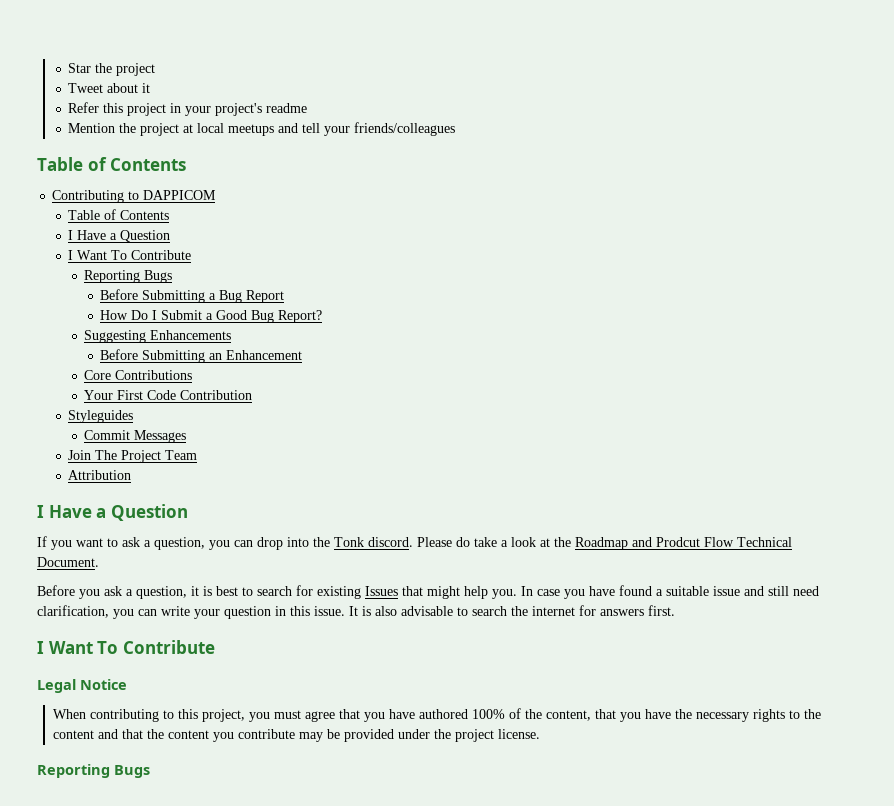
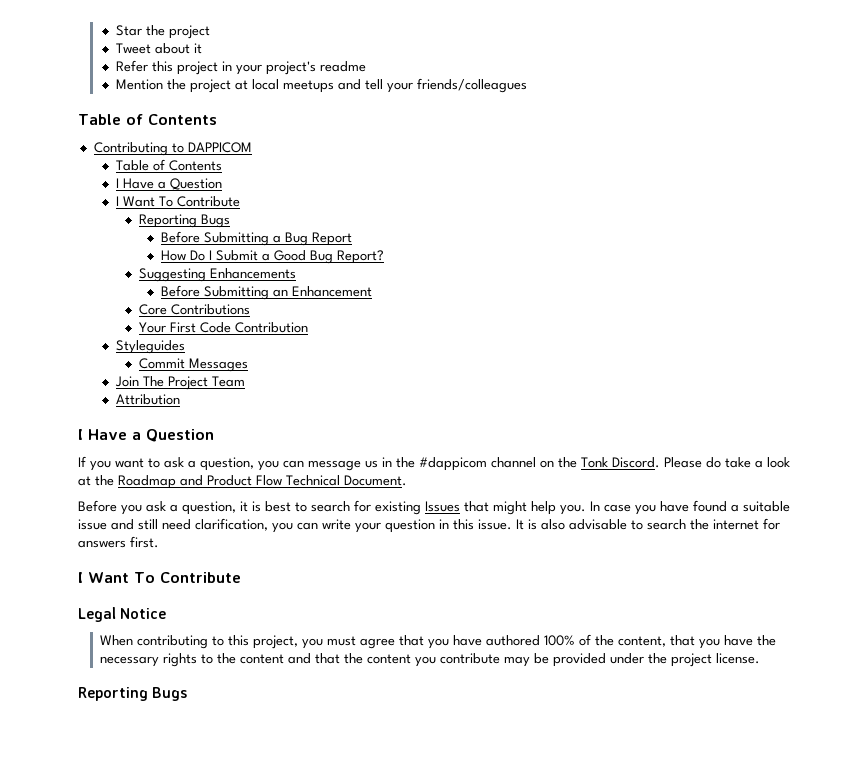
- If you want to ask a question, you can drop into the Tonk discord.
+ If you want to ask a question, you can message us in the #dappicom channel on the Tonk Discord.
- Please do take a look at the Roadmap and Prodcut Flow Technical Document.
+ Please do take a look at the Roadmap and Product Flow Technical Document.

